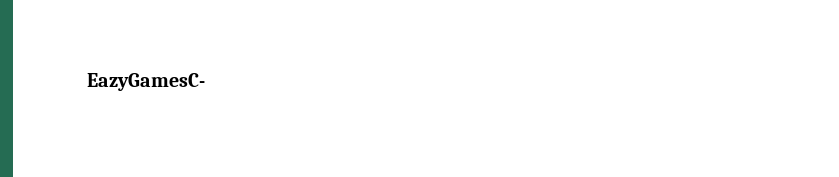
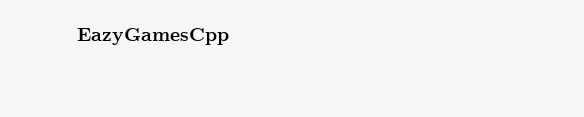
- EazyGamesC-
+ EazyGamesCpp

